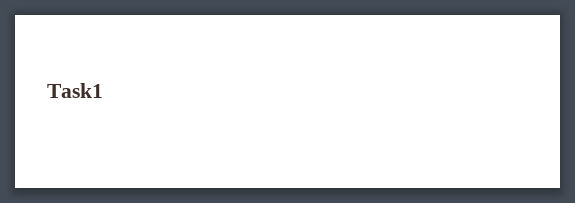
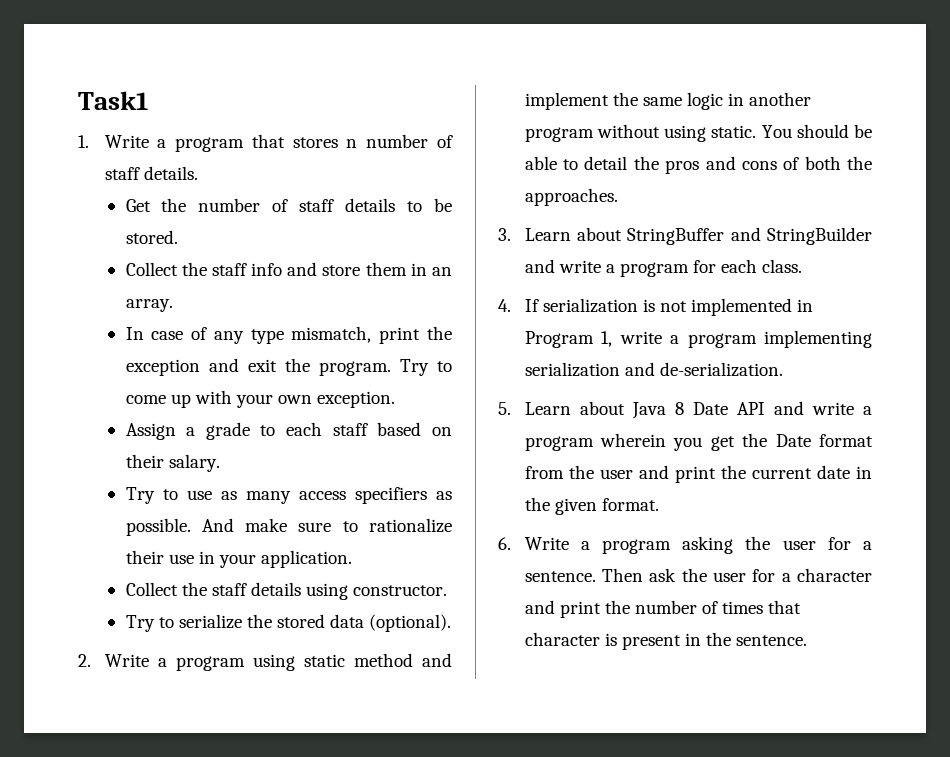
+ 1. Write a program that stores n number of staff details.
+ Get the number of staff details to be stored.
+ Collect the staff info and store them in an array.
+ In case of any type mismatch, print the exception and exit the program. Try to come up with your own exception.
+ Assign a grade to each staff based on their salary.
+ Try to use as many access specifiers as possible. And make sure to rationalize their use in your application.
+ Collect the staff details using constructor.
+ Try to serialize the stored data (optional).
+ 2. Write a program using static method and implement the same logic in another program without using static. You should be able to detail the pros and cons of both the approaches.
+ 3. Learn about StringBuffer and StringBuilder and write a program for each class.
+ 4. If serialization is not implemented in Program 1, write a program implementing serialization and de-serialization.
+ 5. Learn about Java 8 Date API and write a program wherein you get the Date format from the user and print the current date in the given format.
+ 6. Write a program asking the user for a sentence. Then ask the user for a character and print the number of times that character is present in the sentence.

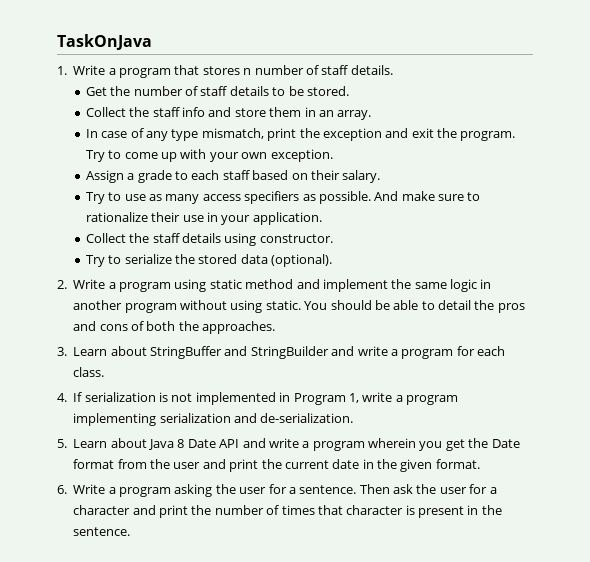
- Task1
+ TaskOnJava

